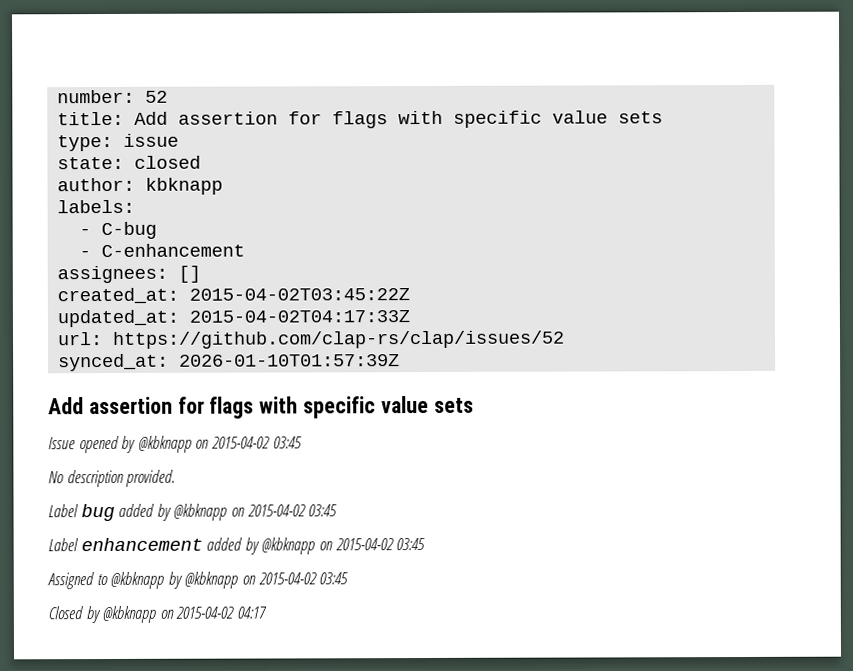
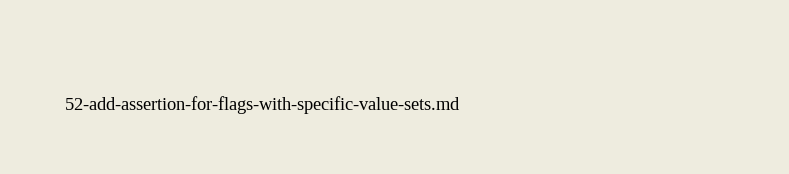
- number: 52
- title: Add assertion for flags with specific value sets
- type: issue
- state: closed
- author: kbknapp
- labels:
- - C-bug
- - C-enhancement
- assignees: []
- created_at: 2015-04-02T03:45:22Z
- updated_at: 2015-04-02T04:17:33Z
- url: https://github.com/clap-rs/clap/issues/52
- synced_at: 2026-01-10T01:57:39Z
- Add assertion for flags with specific value sets
- Issue opened by @kbknapp on 2015-04-02 03:45
- No description provided.
- Label bug added by @kbknapp on 2015-04-02 03:45
- Label enhancement added by @kbknapp on 2015-04-02 03:45
- Assigned to @kbknapp by @kbknapp on 2015-04-02 03:45
- Closed by @kbknapp on 2015-04-02 04:17
+ 52-add-assertion-for-flags-with-specific-value-sets.md

